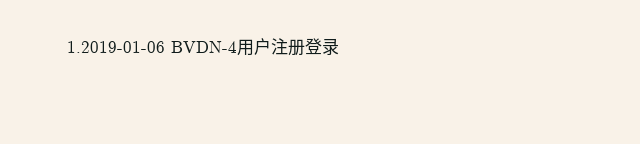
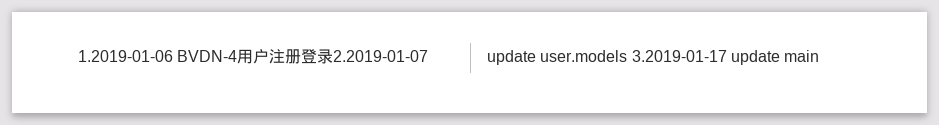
- 1.2019-01-06 BVDN-4用户注册登录
+ 1.2019-01-06 BVDN-4用户注册登录2.2019-01-07 update user.models 3.2019-01-17 update main

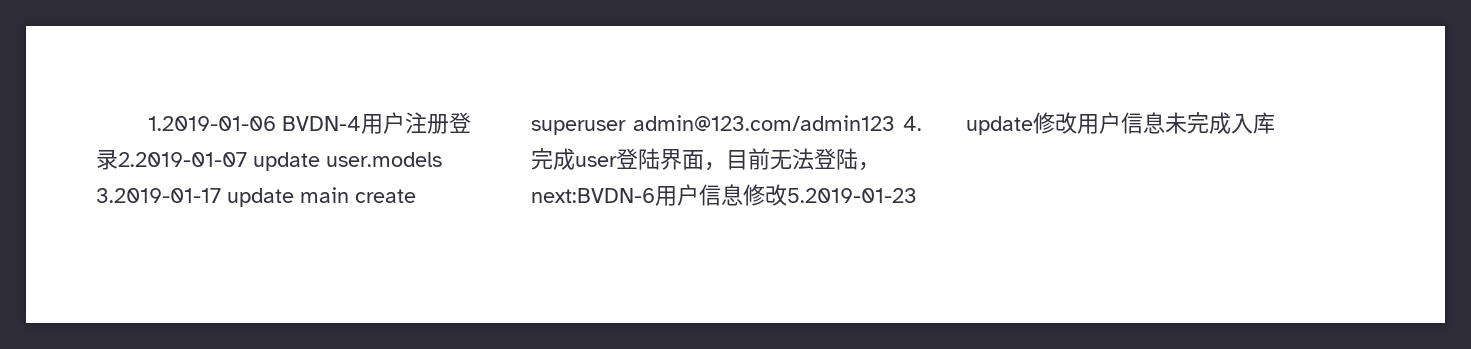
- 1.2019-01-06 BVDN-4用户注册登录2.2019-01-07 update user.models 3.2019-01-17 update main
+ 1.2019-01-06 BVDN-4用户注册登录2.2019-01-07 update user.models 3.2019-01-17 update main create superuser admin@123.com/admin123 4.完成user登陆界面，目前无法登陆，next:BVDN-6用户信息修改5.2019-01-23 update修改用户信息未完成入库

